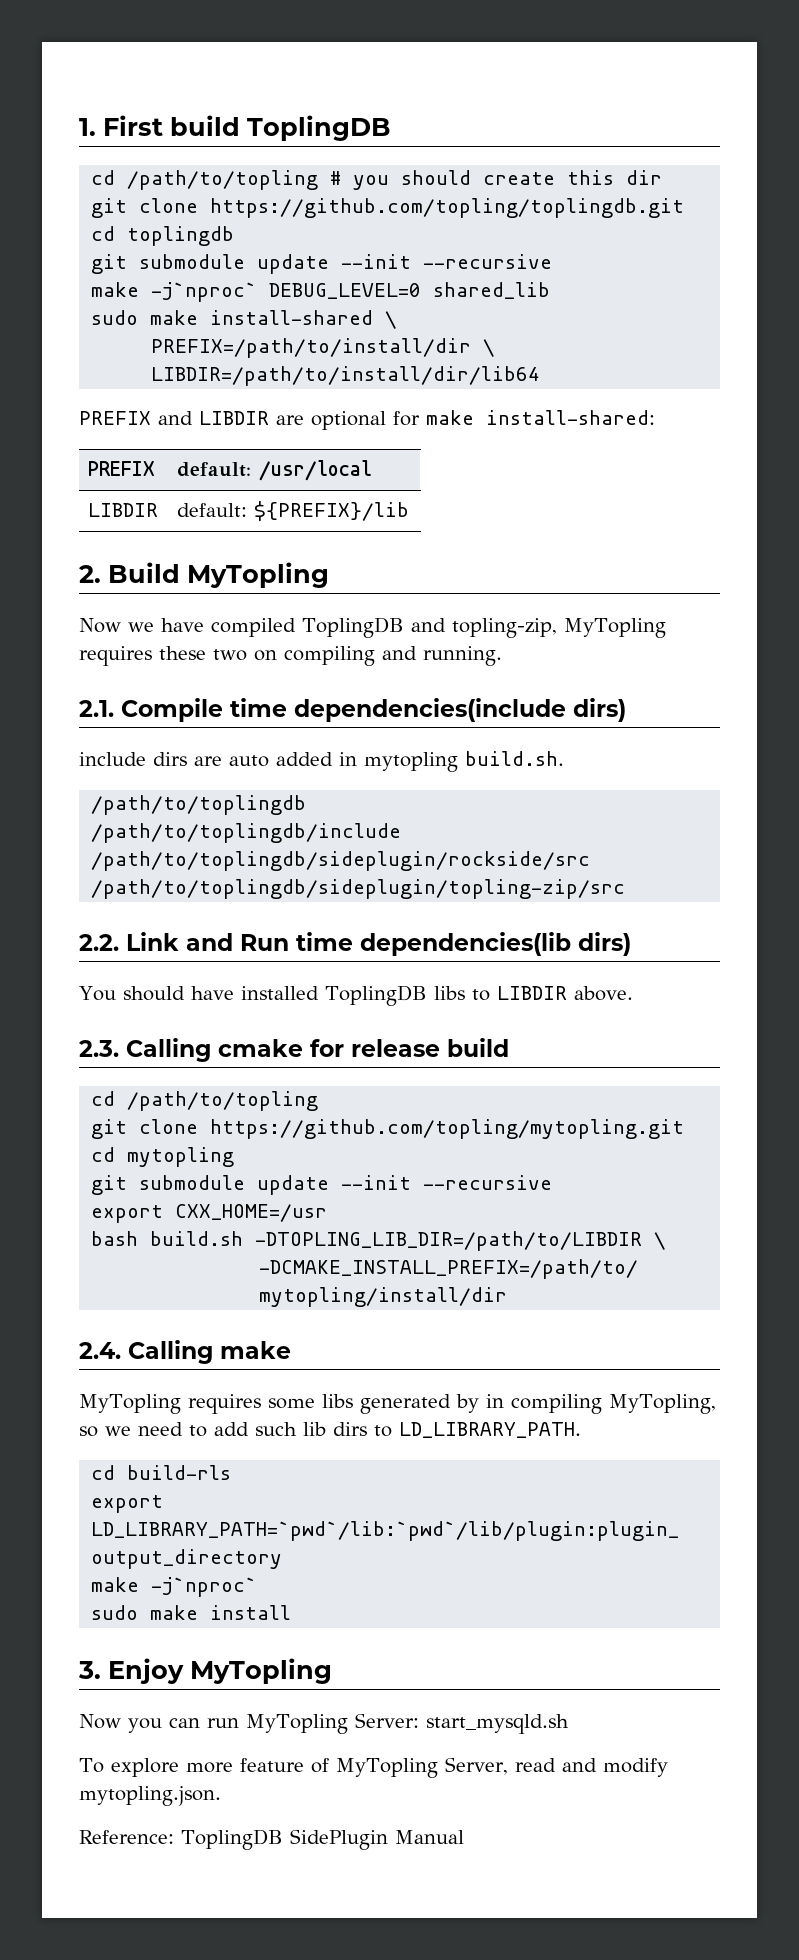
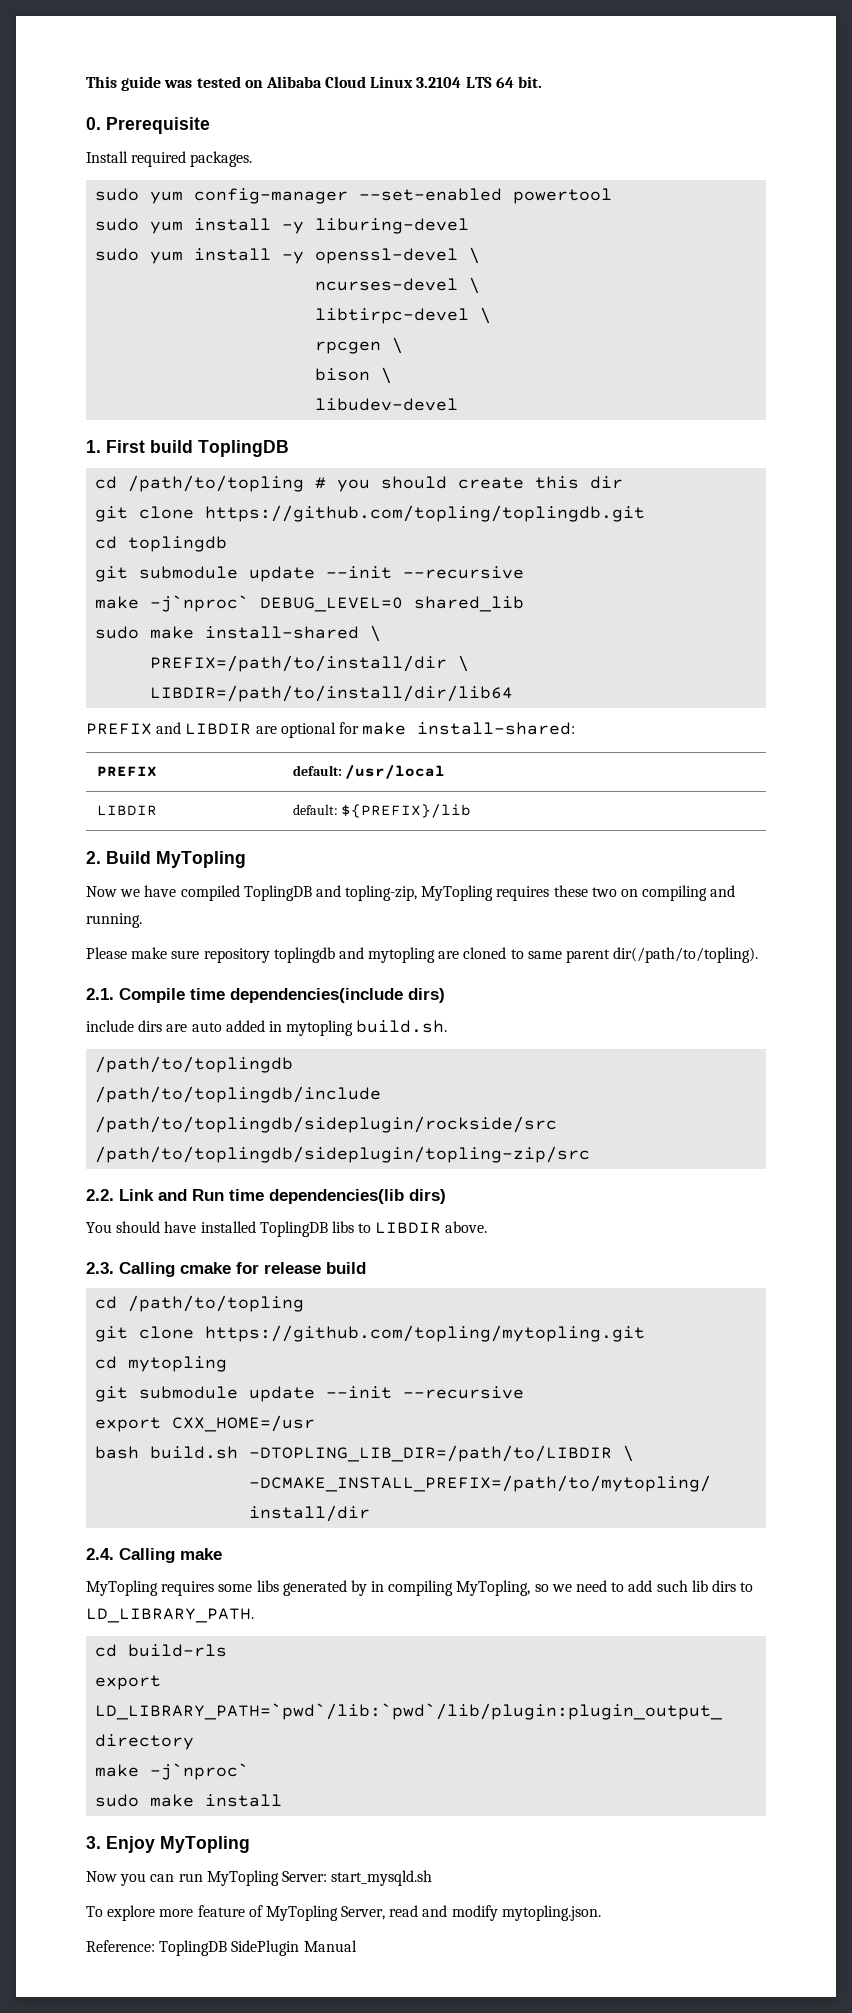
+ This guide was tested on Alibaba Cloud Linux 3.2104 LTS 64 bit.
+ 0. Prerequisite
+ Install required packages.
+ sudo yum config-manager --set-enabled powertool
+ sudo yum install -y liburing-devel
+ sudo yum install -y openssl-devel \
+ ncurses-devel \
+ libtirpc-devel \
+ rpcgen \
+ bison \
+ libudev-devel
+ Please make sure repository toplingdb and mytopling are cloned to same parent dir(/path/to/topling).

